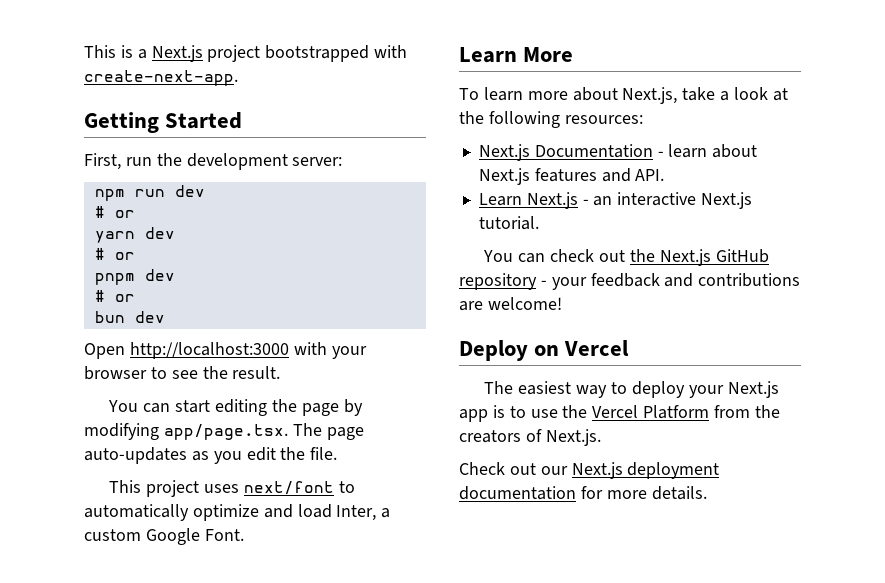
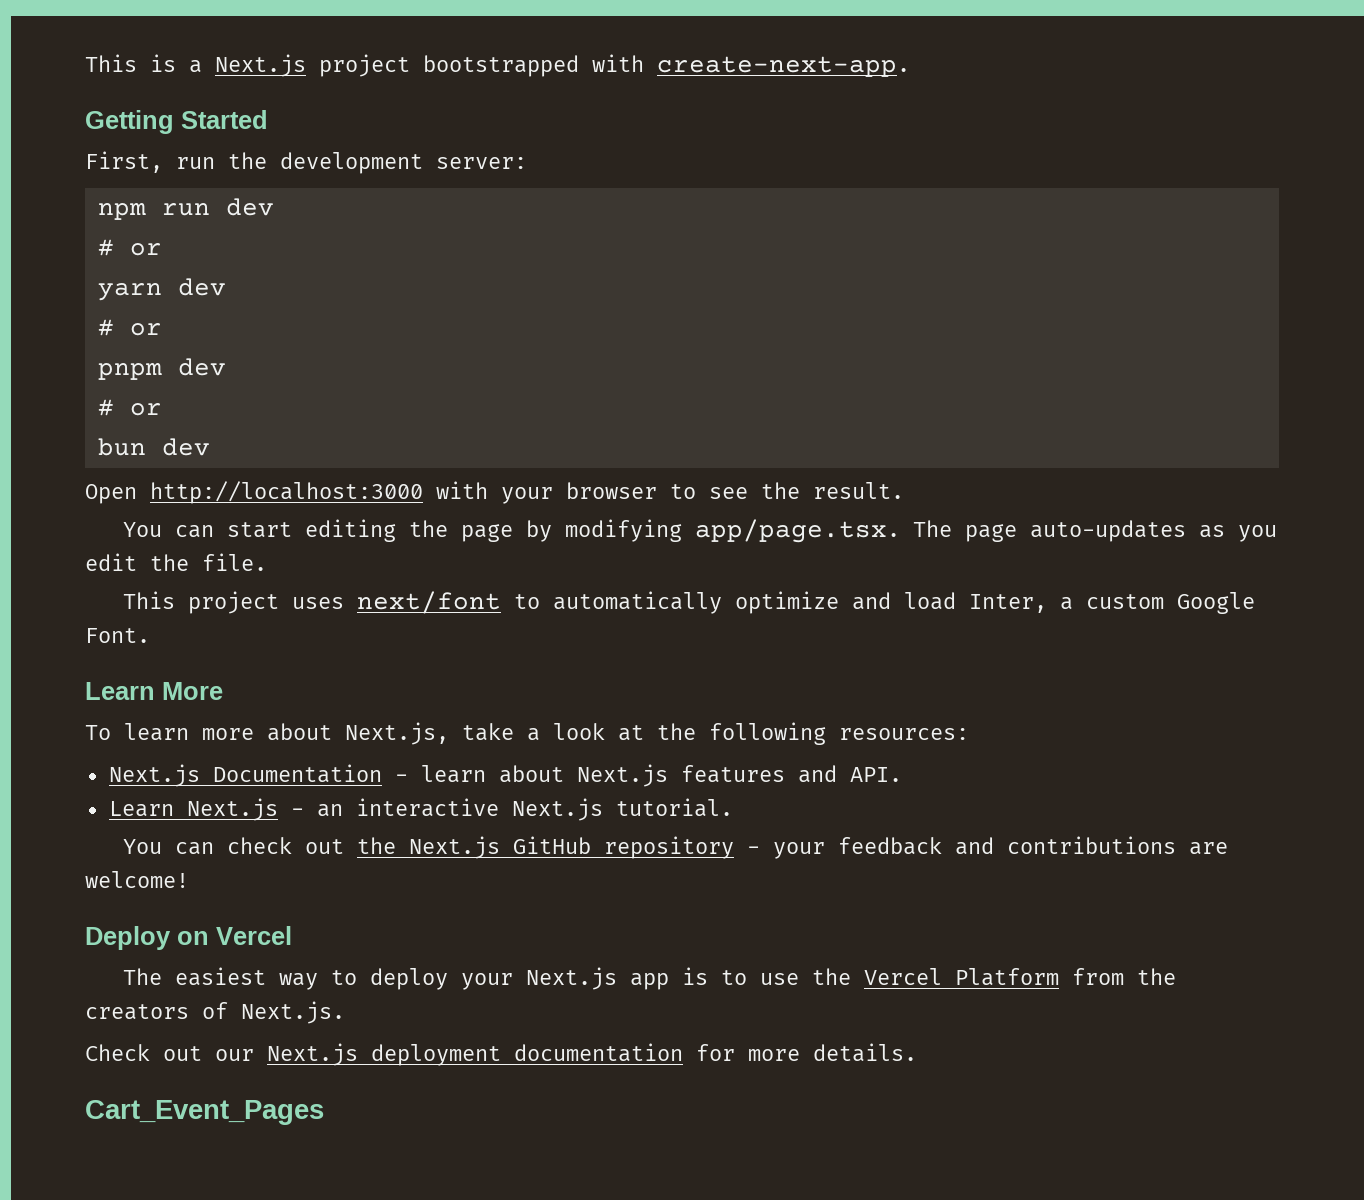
+ Cart_Event_Pages

